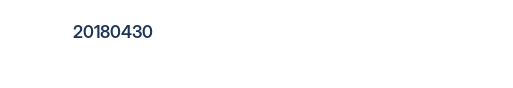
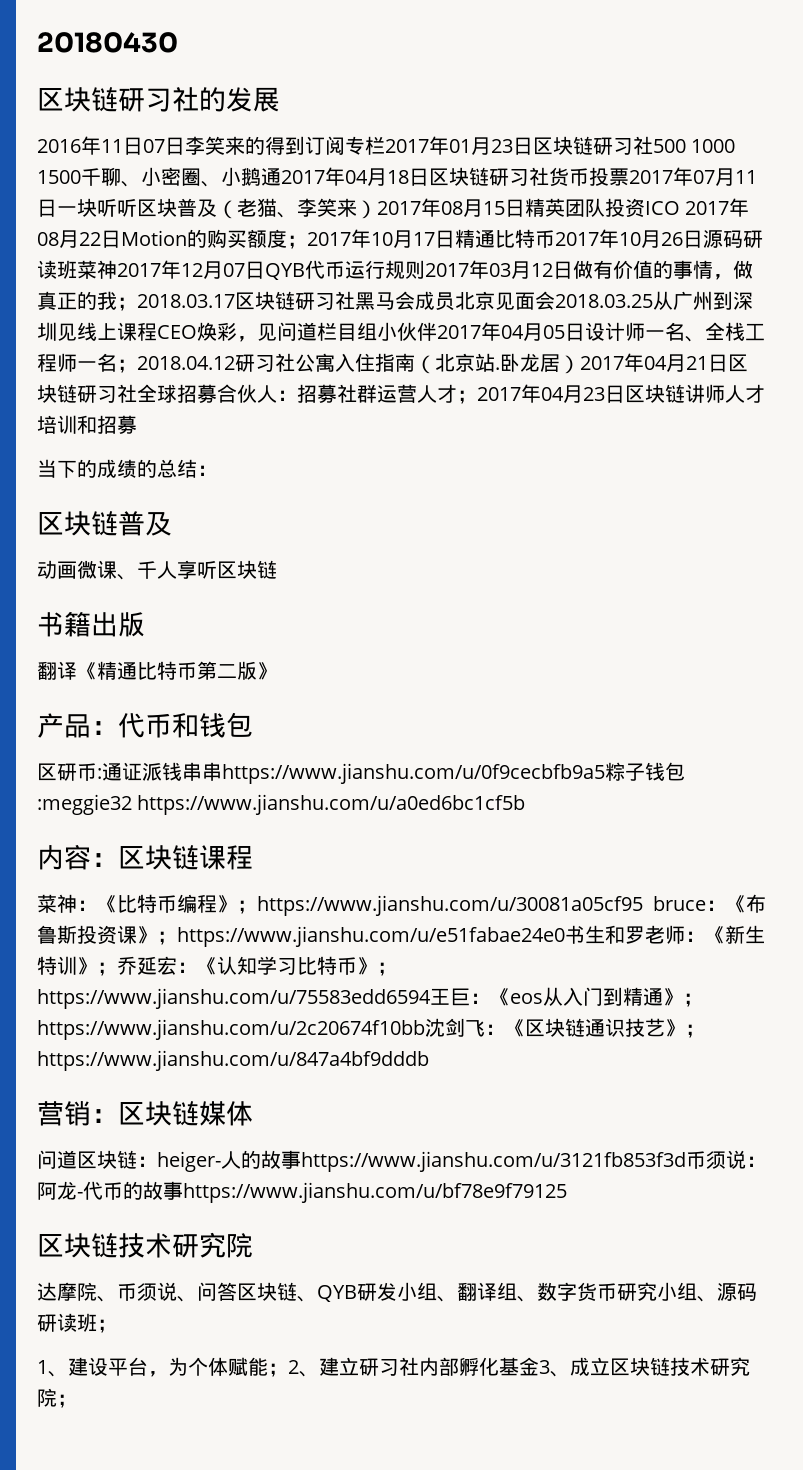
+ 区块链研习社的发展
+ 2016年11日07日李笑来的得到订阅专栏2017年01月23日区块链研习社500 1000 1500千聊、小密圈、小鹅通2017年04月18日区块链研习社货币投票2017年07月11日一块听听区块普及（老猫、李笑来）2017年08月15日精英团队投资ICO 2017年08月22日Motion的购买额度；2017年10月17日精通比特币2017年10月26日源码研读班菜神2017年12月07日QYB代币运行规则2017年03月12日做有价值的事情，做真正的我；2018.03.17区块链研习社黑马会成员北京见面会2018.03.25从广州到深圳见线上课程CEO焕彩，见问道栏目组小伙伴2017年04月05日设计师一名、全栈工程师一名；2018.04.12研习社公寓入住指南（北京站.卧龙居）2017年04月21日区块链研习社全球招募合伙人：招募社群运营人才；2017年04月23日区块链讲师人才培训和招募
+ 当下的成绩的总结：
+ 区块链普及
+ 动画微课、千人享听区块链
+ 书籍出版
+ 翻译《精通比特币第二版》
+ 产品：代币和钱包
+ 区研币:通证派钱串串https://www.jianshu.com/u/0f9cecbfb9a5粽子钱包:meggie32 https://www.jianshu.com/u/a0ed6bc1cf5b
+ 内容：区块链课程
+ 菜神：《比特币编程》；https://www.jianshu.com/u/30081a05cf95 bruce：《布鲁斯投资课》；https://www.jianshu.com/u/e51fabae24e0书生和罗老师：《新生特训》；乔延宏：《认知学习比特币》；https://www.jianshu.com/u/75583edd6594王巨：《eos从入门到精通》；https://www.jianshu.com/u/2c20674f10bb沈剑飞：《区块链通识技艺》；https://www.jianshu.com/u/847a4bf9dddb
+ 营销：区块链媒体
+ 问道区块链：heiger-人的故事https://www.jianshu.com/u/3121fb853f3d币须说：阿龙-代币的故事https://www.jianshu.com/u/bf78e9f79125
+ 区块链技术研究院
+ 达摩院、币须说、问答区块链、QYB研发小组、翻译组、数字货币研究小组、源码研读班；
+ 1、建设平台，为个体赋能；2、建立研习社内部孵化基金3、成立区块链技术研究院；

